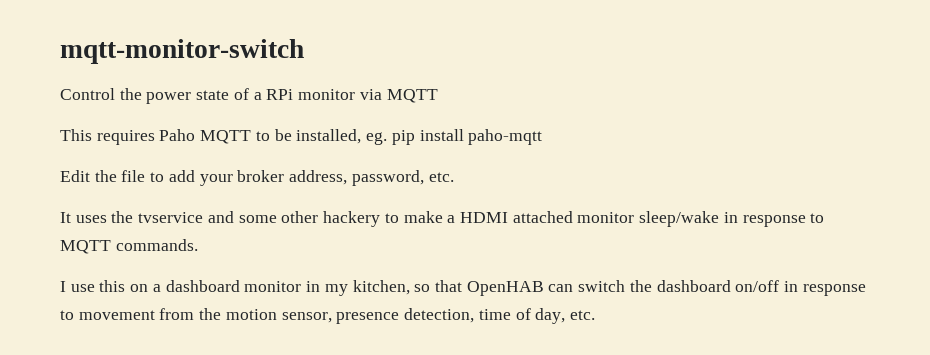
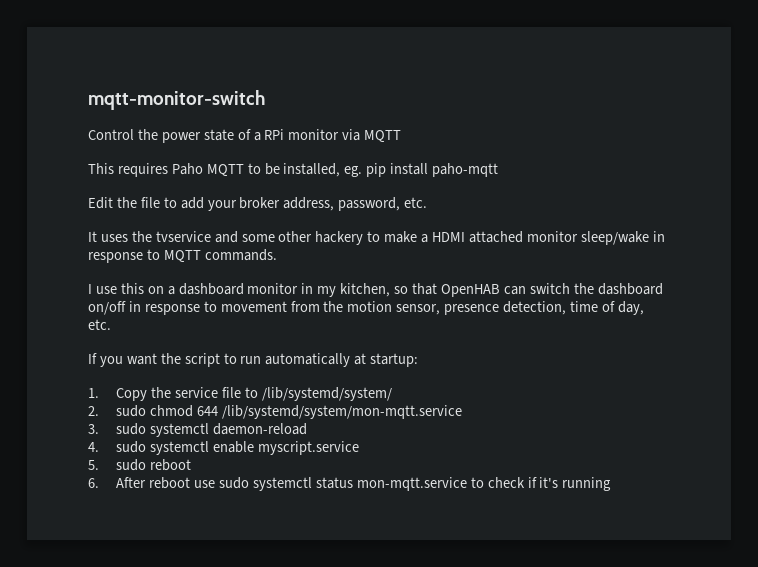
+ If you want the script to run automatically at startup:
+ 1. Copy the service file to /lib/systemd/system/
+ 2. sudo chmod 644 /lib/systemd/system/mon-mqtt.service
+ 3. sudo systemctl daemon-reload
+ 4. sudo systemctl enable myscript.service
+ 5. sudo reboot
+ 6. After reboot use sudo systemctl status mon-mqtt.service to check if it's running

